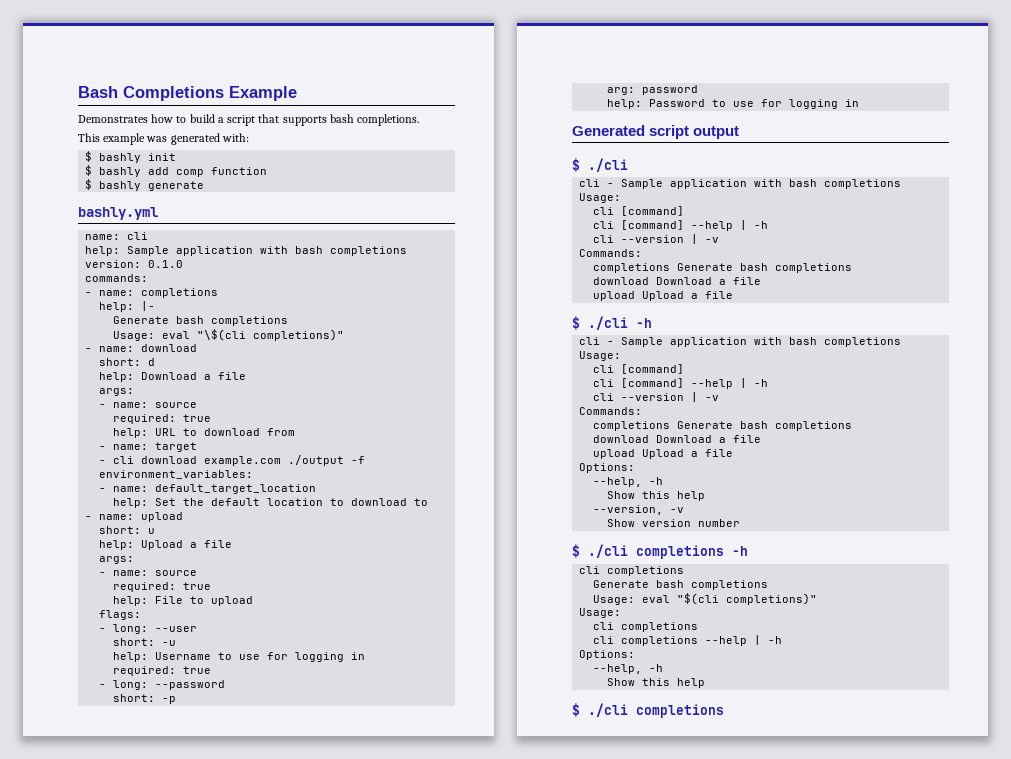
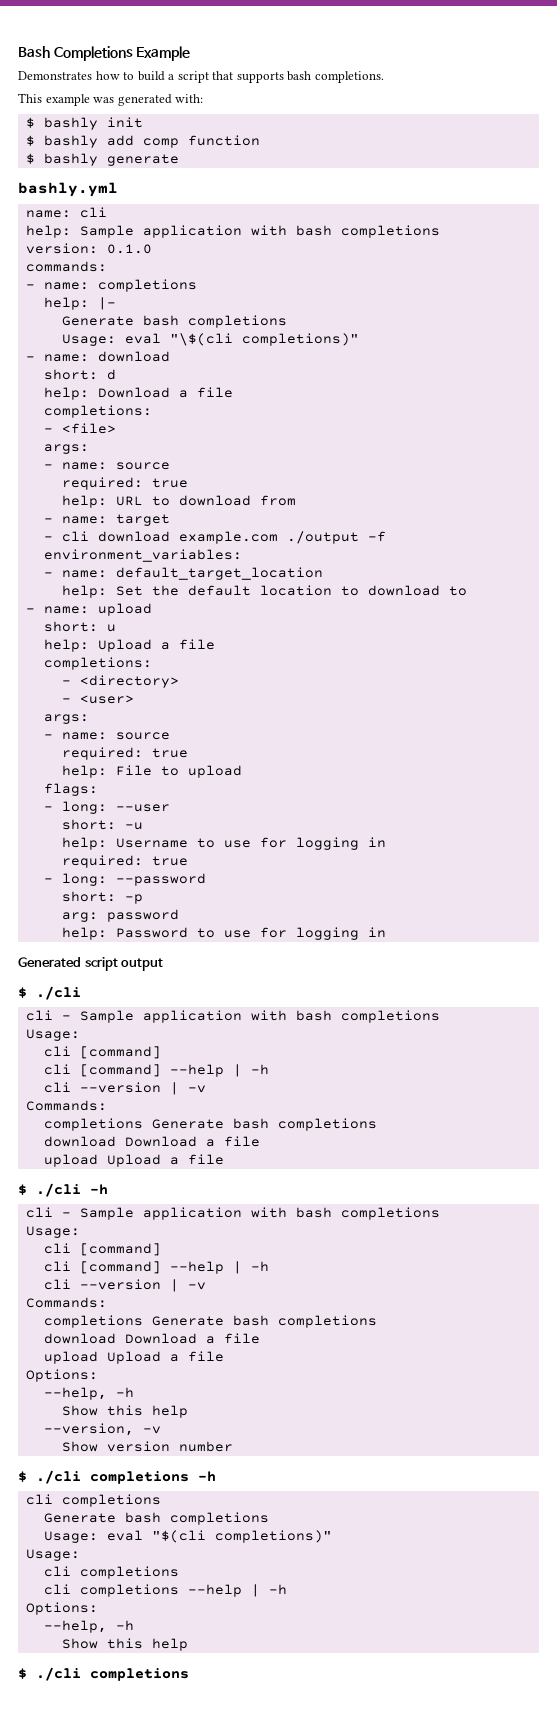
  help: Download a file
+ completions:
+ - <file>
  help: Upload a file
+ completions:
+ - <directory>
+ - <user>

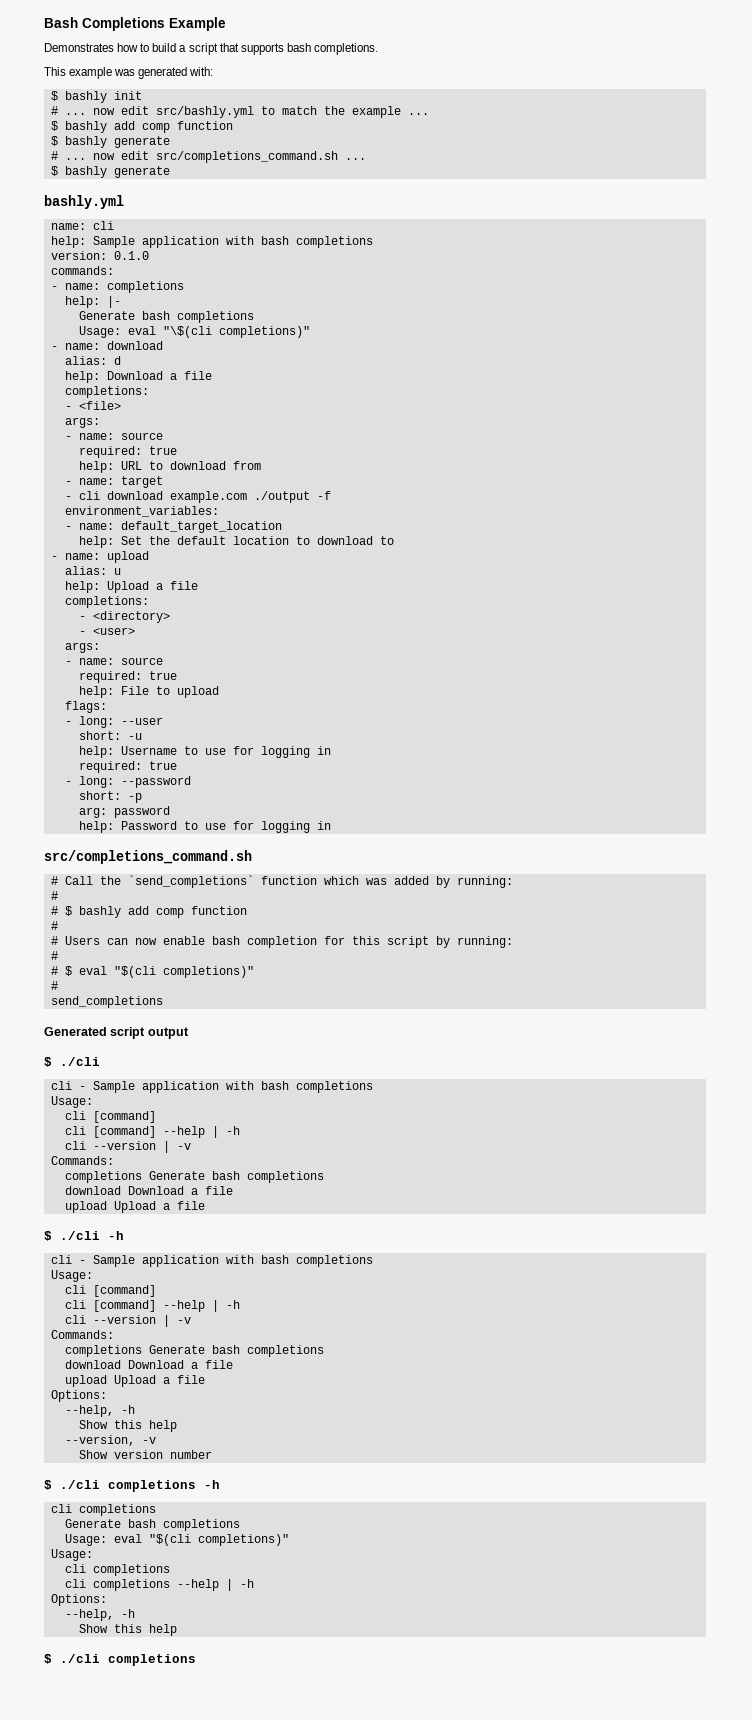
+ # ... now edit src/bashly.yml to match the example ...
+ # ... now edit src/completions_command.sh ...
+ $ bashly generate
- short: d
+ alias: d
- short: u
+ alias: u
  help: Password to use for logging in
+ src/completions_command.sh
+ # Call the `send_completions` function which was added by running:
+ #
+ # $ bashly add comp function
+ #
+ # Users can now enable bash completion for this script by running:
+ #
+ # $ eval "$(cli completions)"
+ #
+ send_completions

